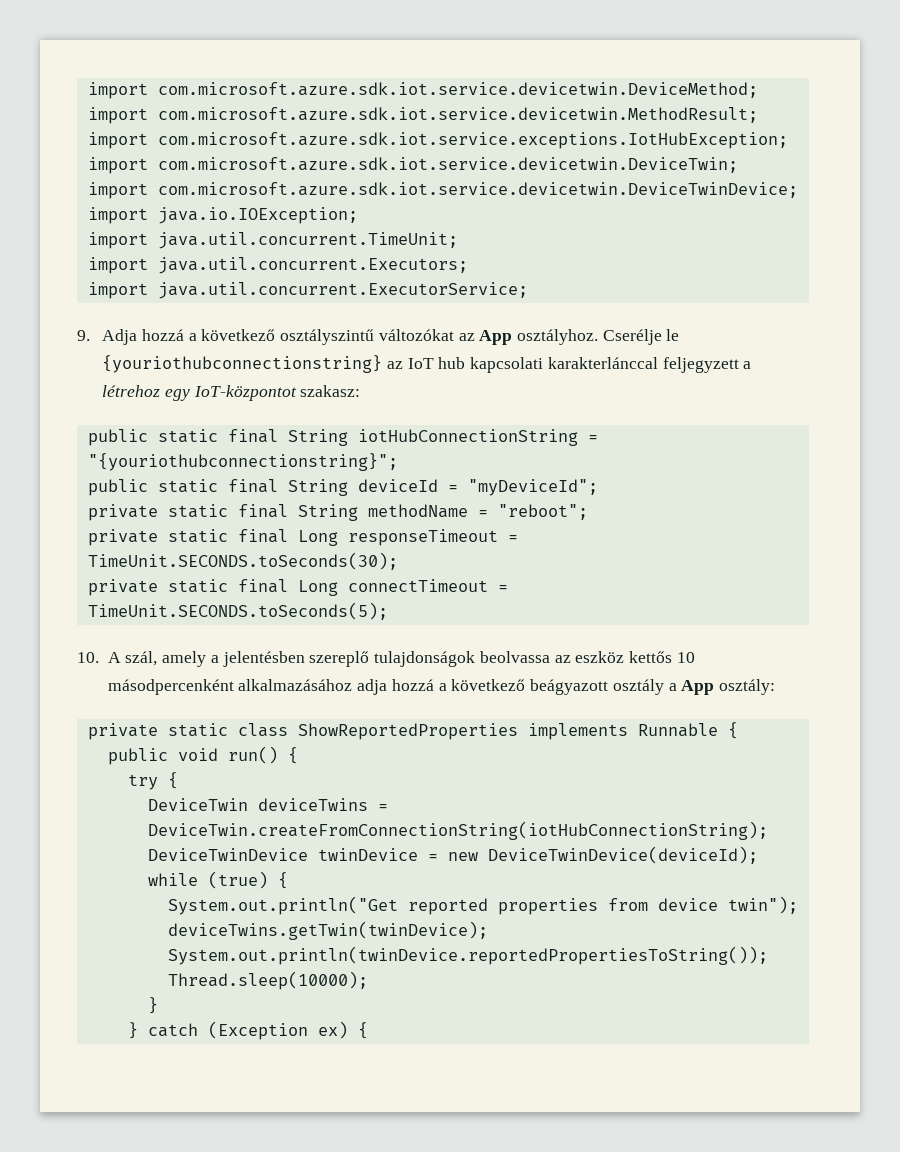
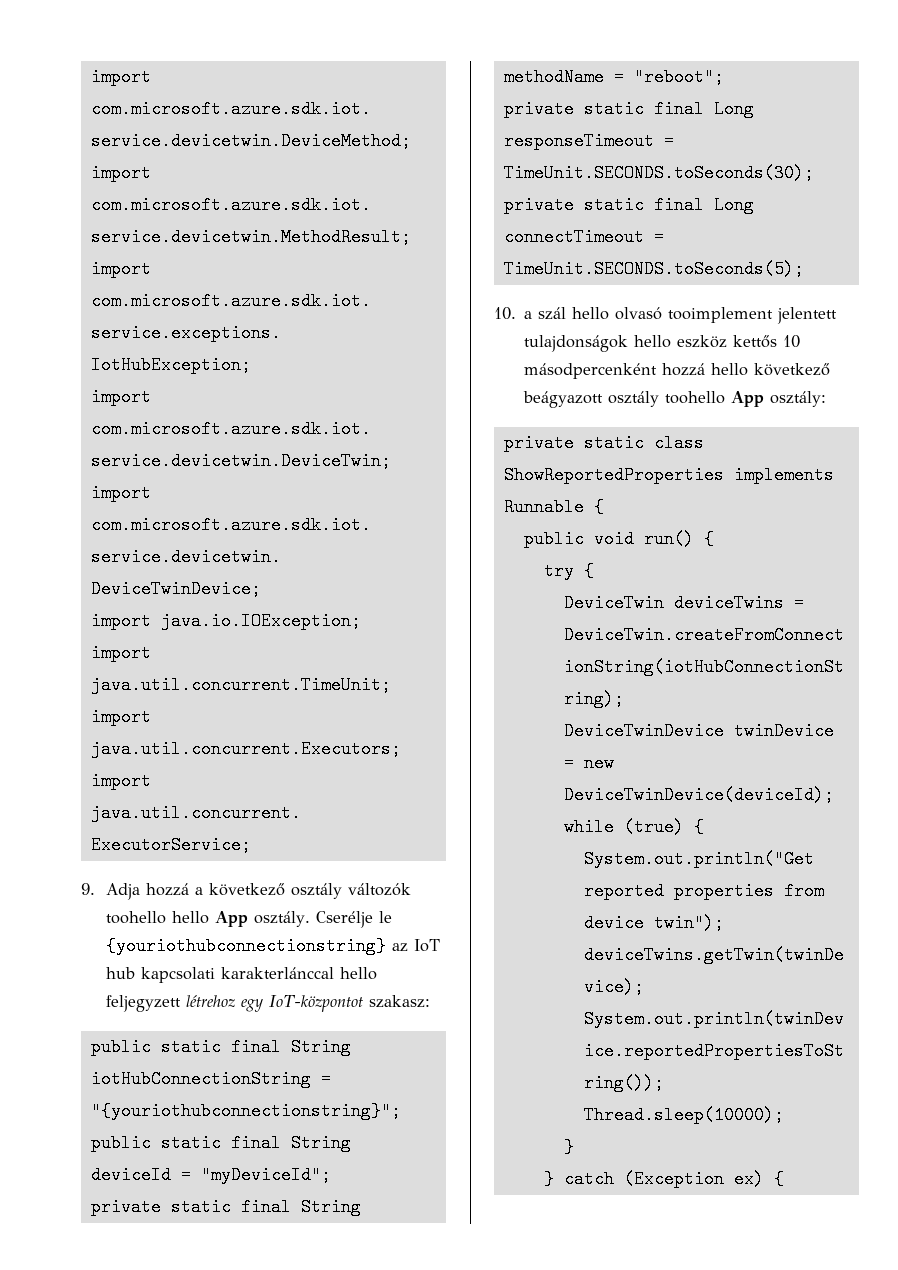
- 9. Adja hozzá a következő osztályszintű változókat az App osztályhoz.
+ 9. Adja hozzá a következő osztály változók toohello hello App osztály.
- Cserélje le {youriothubconnectionstring} az IoT hub kapcsolati karakterlánccal feljegyzett a létrehoz egy IoT-központot szakasz:
+ Cserélje le {youriothubconnectionstring} az IoT hub kapcsolati karakterlánccal hello feljegyzett létrehoz egy IoT-központot szakasz:
- 10. A szál, amely a jelentésben szereplő tulajdonságok beolvassa az eszköz kettős 10 másodpercenként alkalmazásához adja hozzá a következő beágyazott osztály a App osztály:
+ 10. a szál hello olvasó tooimplement jelentett tulajdonságok hello eszköz kettős 10 másodpercenként hozzá hello következő beágyazott osztály toohello App osztály:

